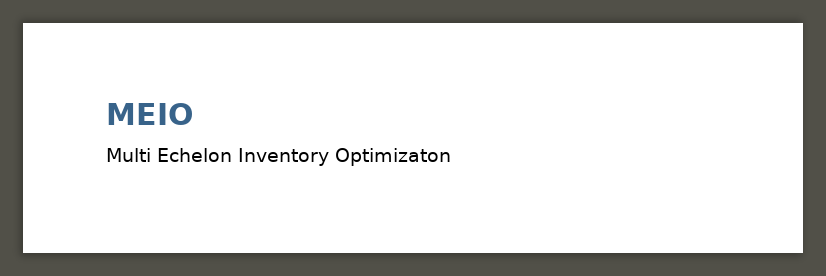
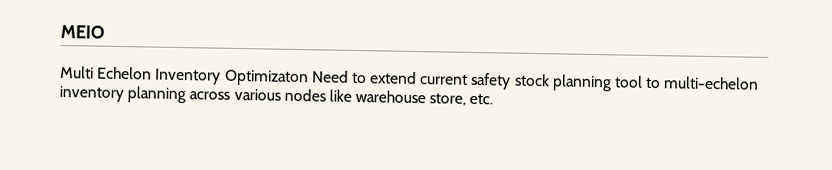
- Multi Echelon Inventory Optimizaton
+ Multi Echelon Inventory Optimizaton Need to extend current safety stock planning tool to multi-echelon inventory planning across various nodes like warehouse store, etc.

